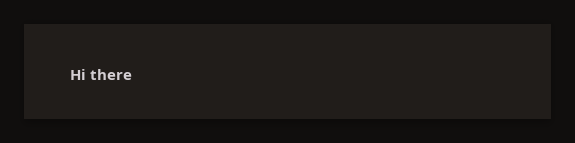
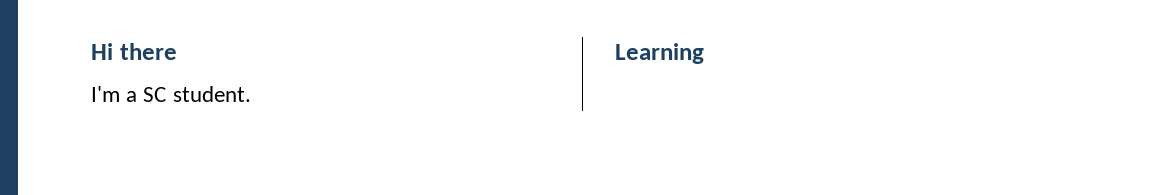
+ I'm a SC student.
+ Learning

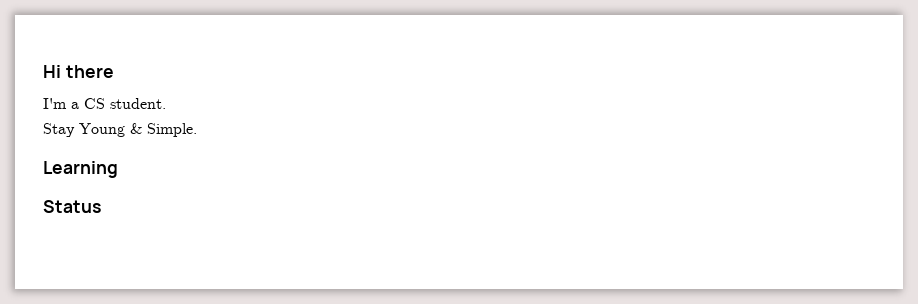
- I'm a SC student.
+ I'm a CS student.
+ Stay Young & Simple.
+ Status

